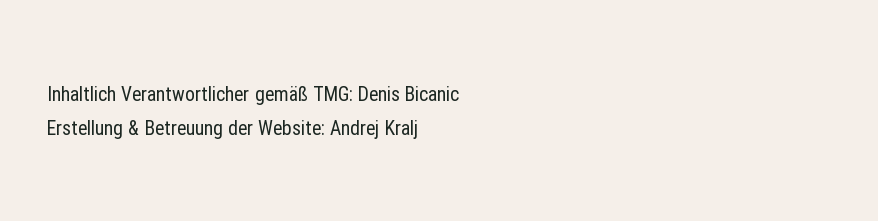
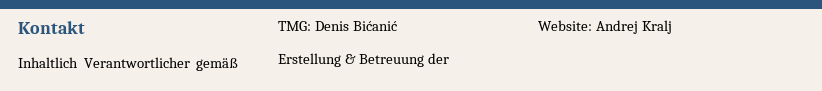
+ Kontakt
- Inhaltlich Verantwortlicher gemäß TMG: Denis Bicanic
+ Inhaltlich Verantwortlicher gemäß TMG: Denis Bićanić

